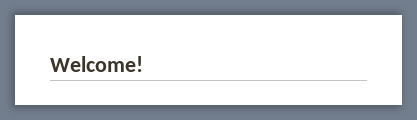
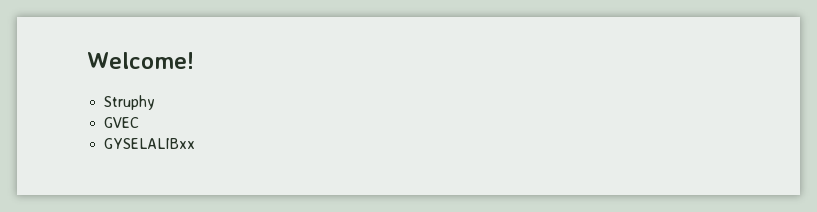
+ Struphy
+ GVEC
+ GYSELALIBxx

